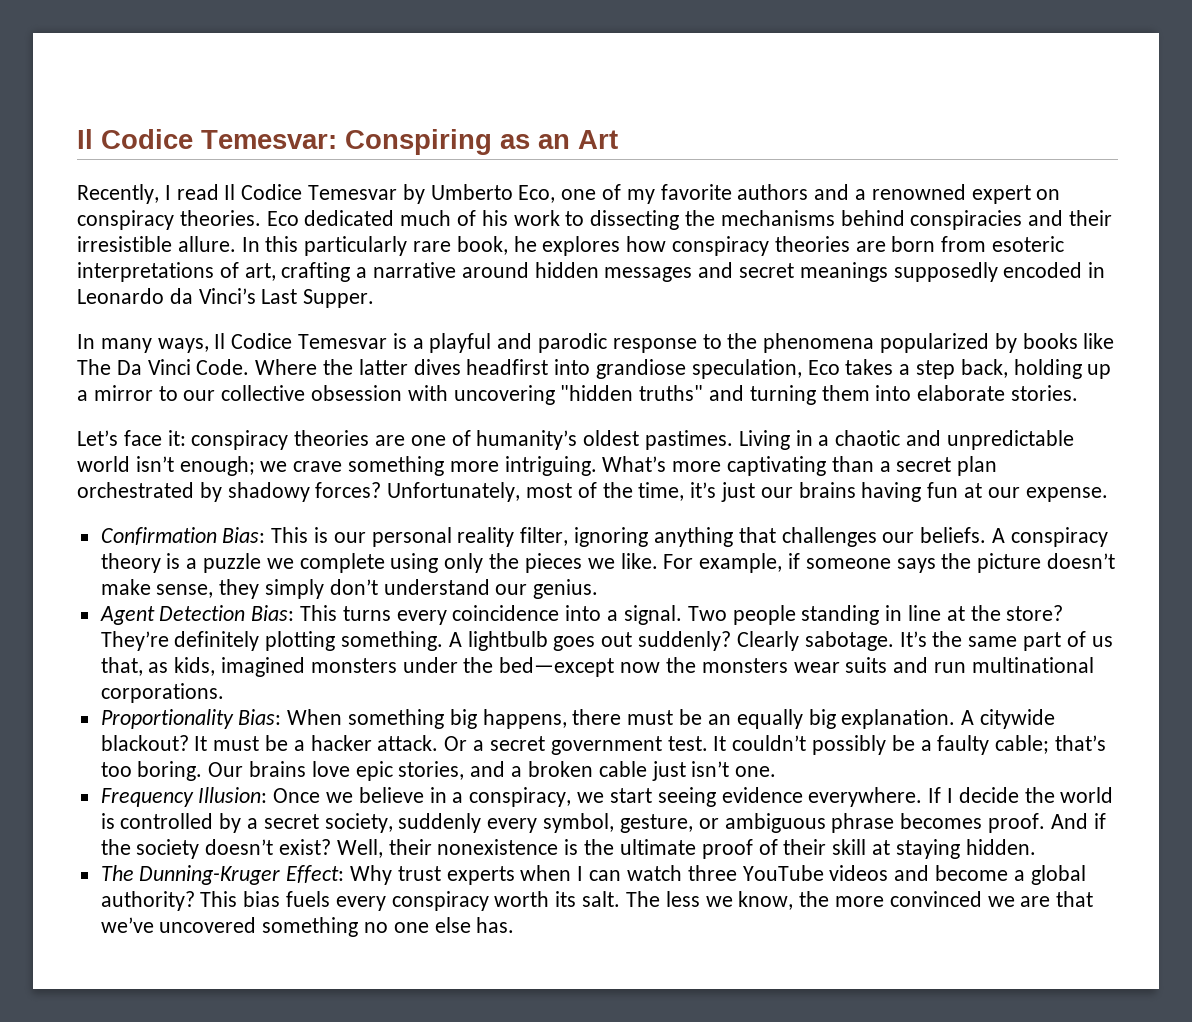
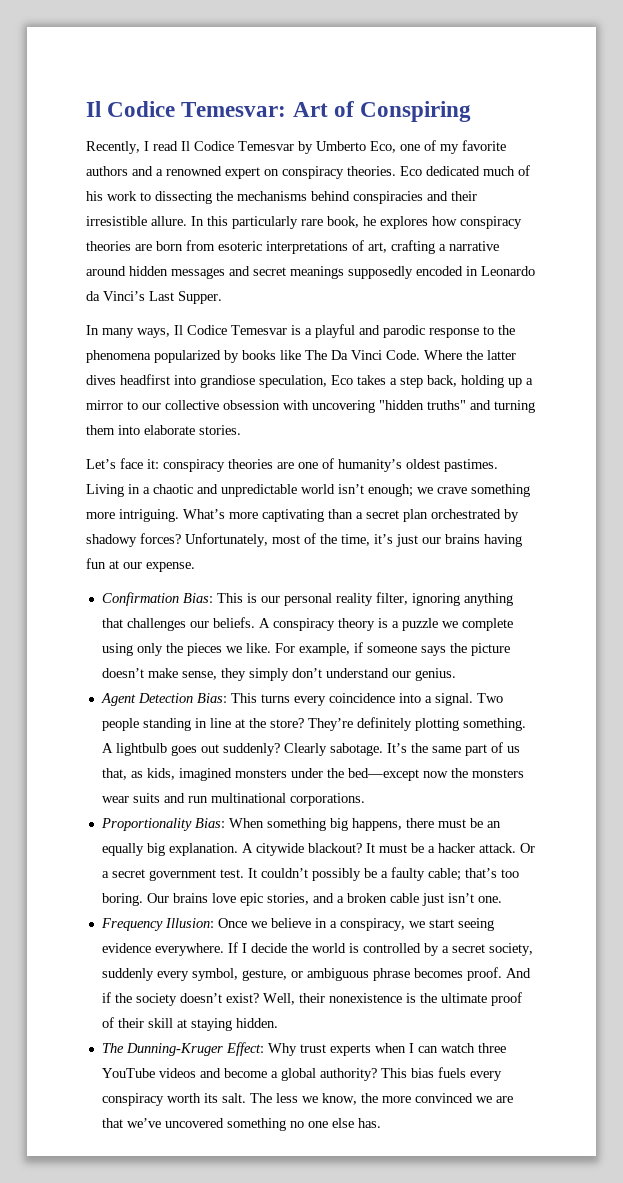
- Il Codice Temesvar: Conspiring as an Art
+ Il Codice Temesvar: Art of Conspiring

